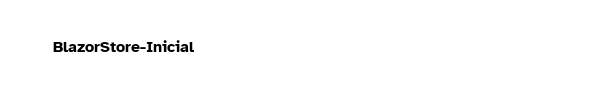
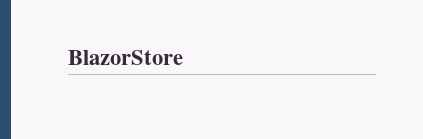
- BlazorStore-Inicial
+ BlazorStore

